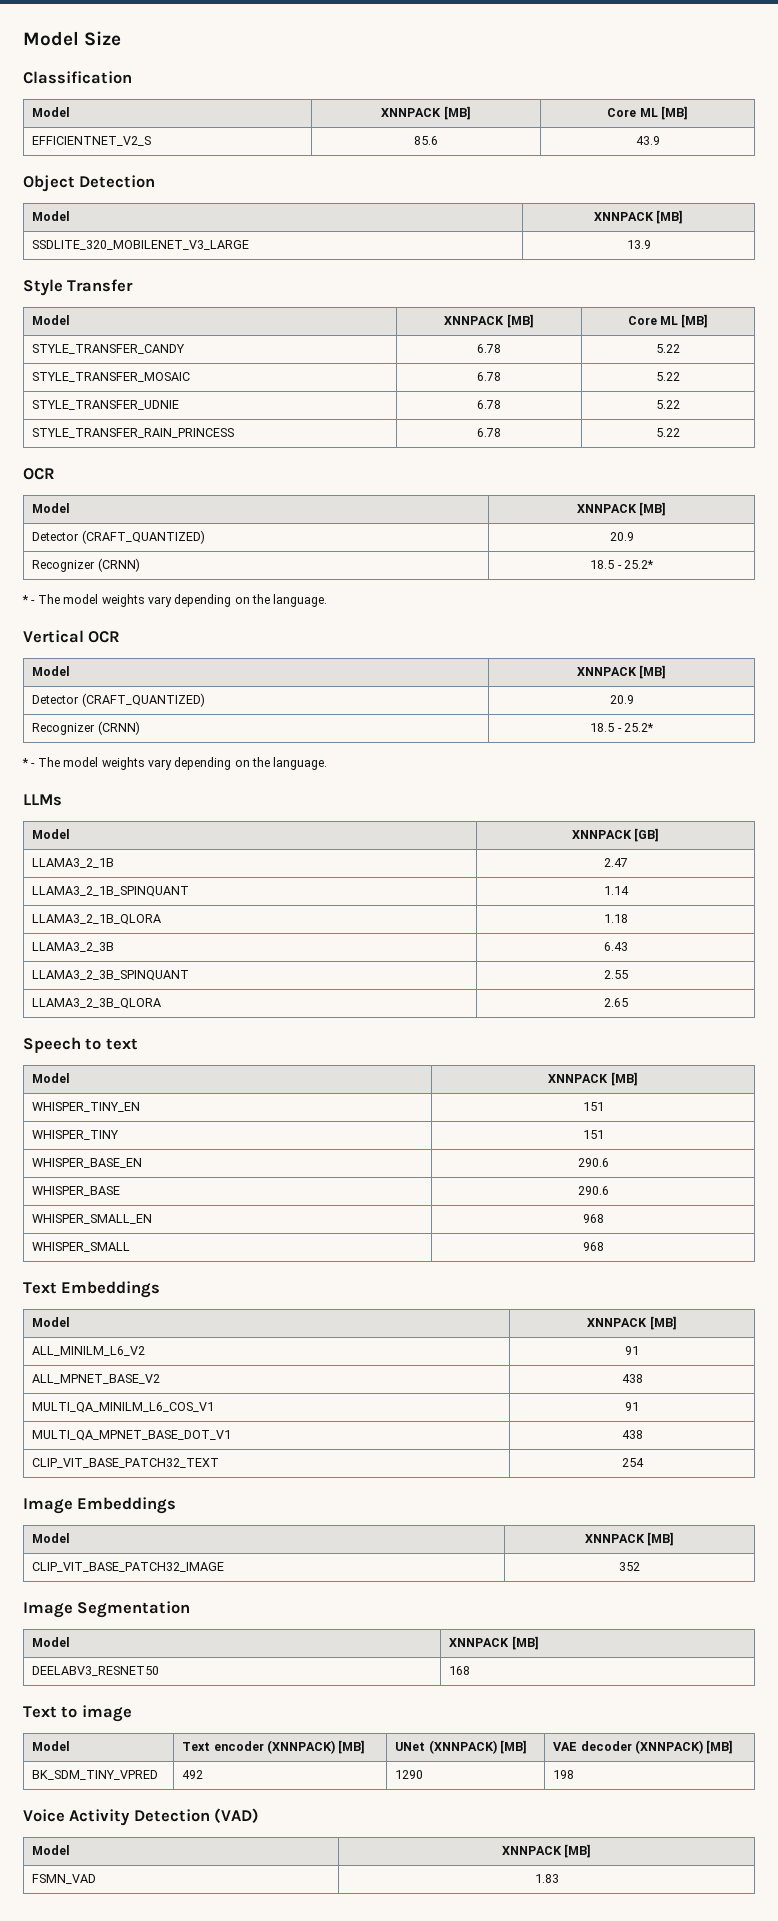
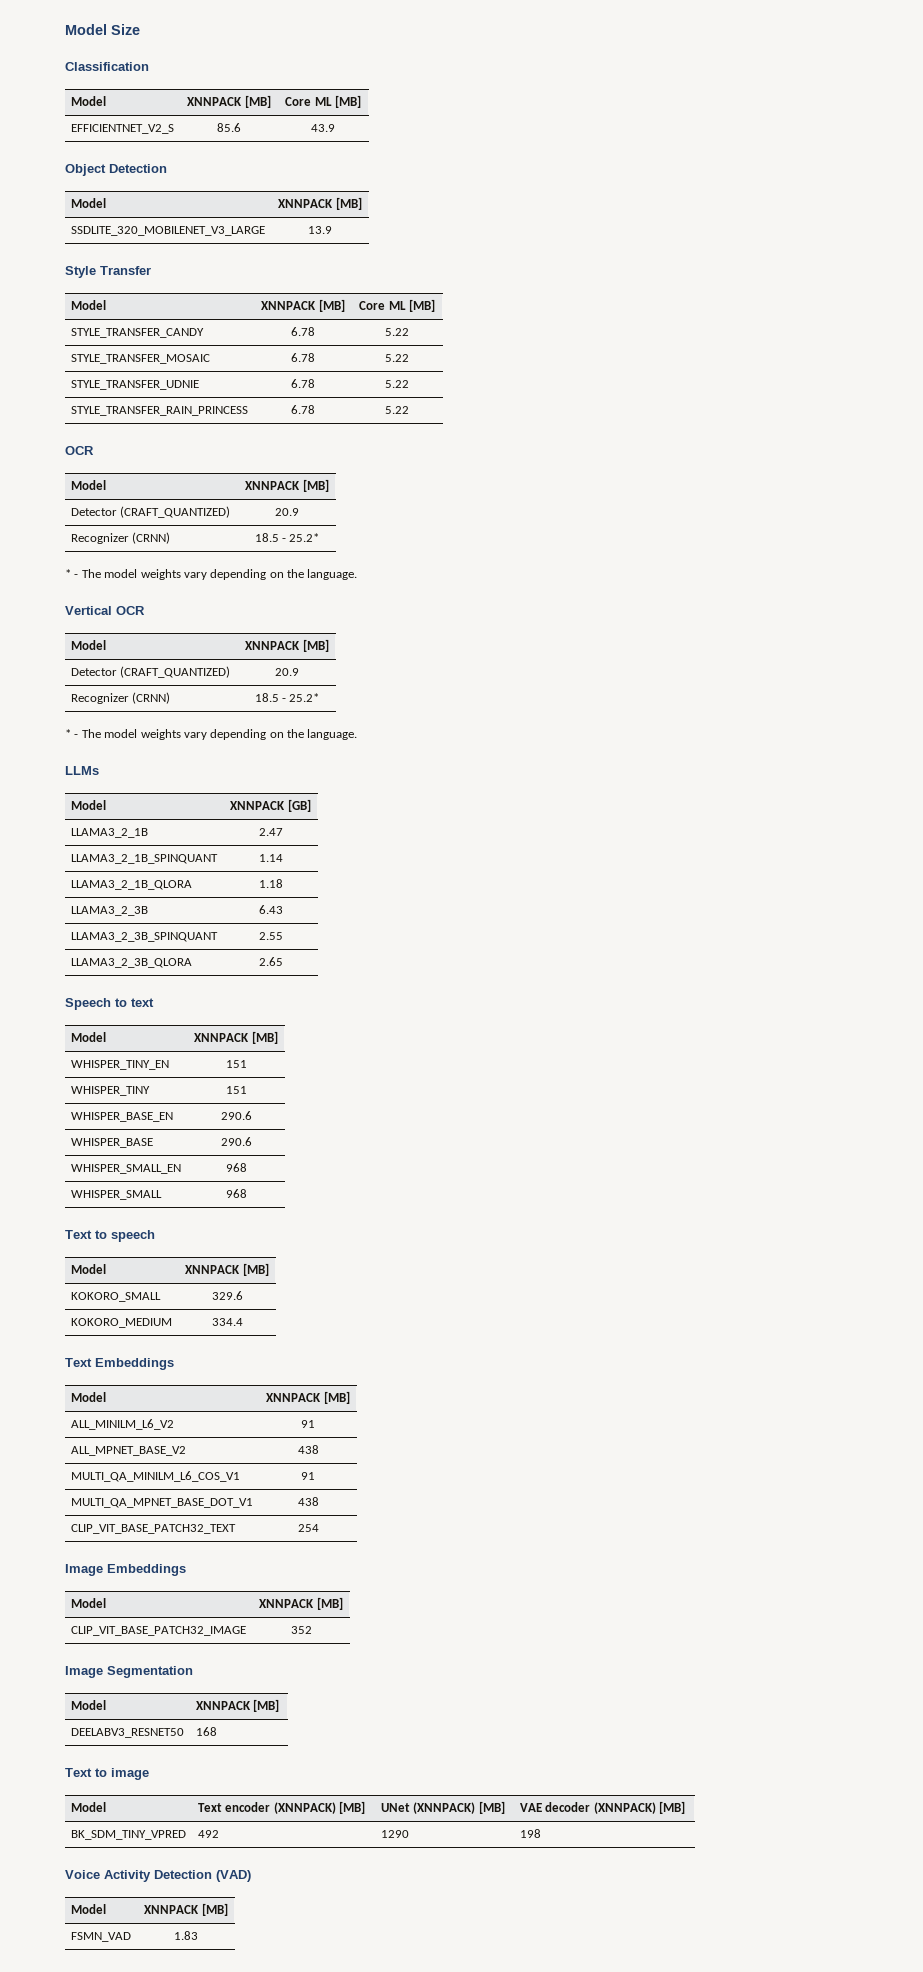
+ Text to speech
+ Model | XNNPACK [MB]
+ KOKORO_SMALL | 329.6
+ KOKORO_MEDIUM | 334.4

